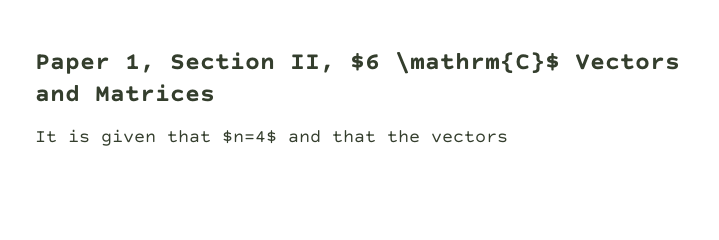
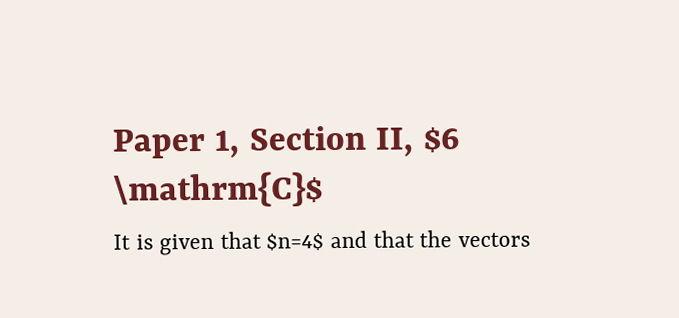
- Paper 1, Section II, $6 \mathrm{C}$ Vectors and Matrices
+ Paper 1, Section II, $6 \mathrm{C}$

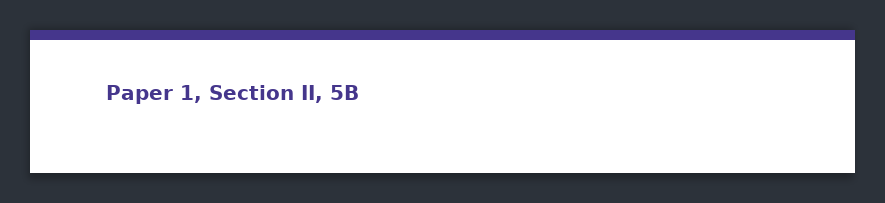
- Paper 1, Section II, $6 \mathrm{C}$
- It is given that $n=4$ and that the vectors
+ Paper 1, Section II, 5B

